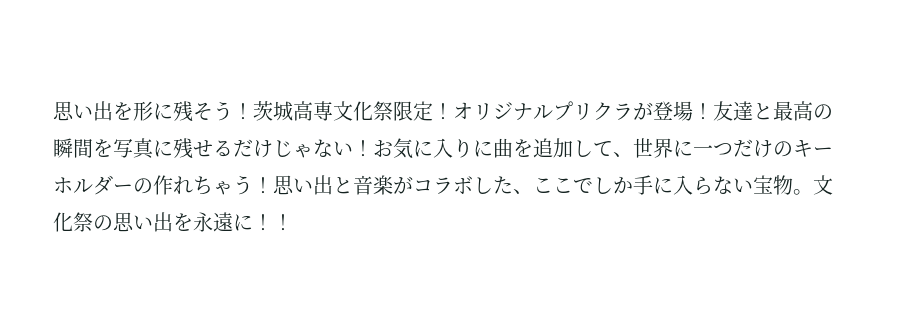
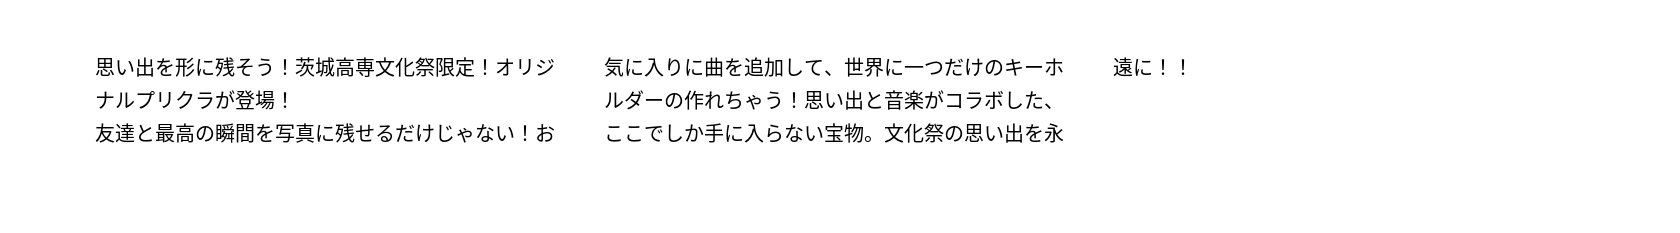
- オリジナルプリクラが登場！友達と最高の瞬間を写真に残せるだけじゃない！
+ オリジナルプリクラが登場！
+ 友達と最高の瞬間を写真に残せるだけじゃない！

